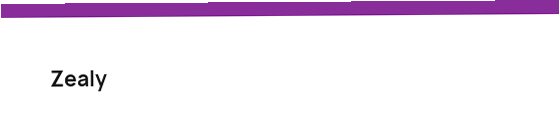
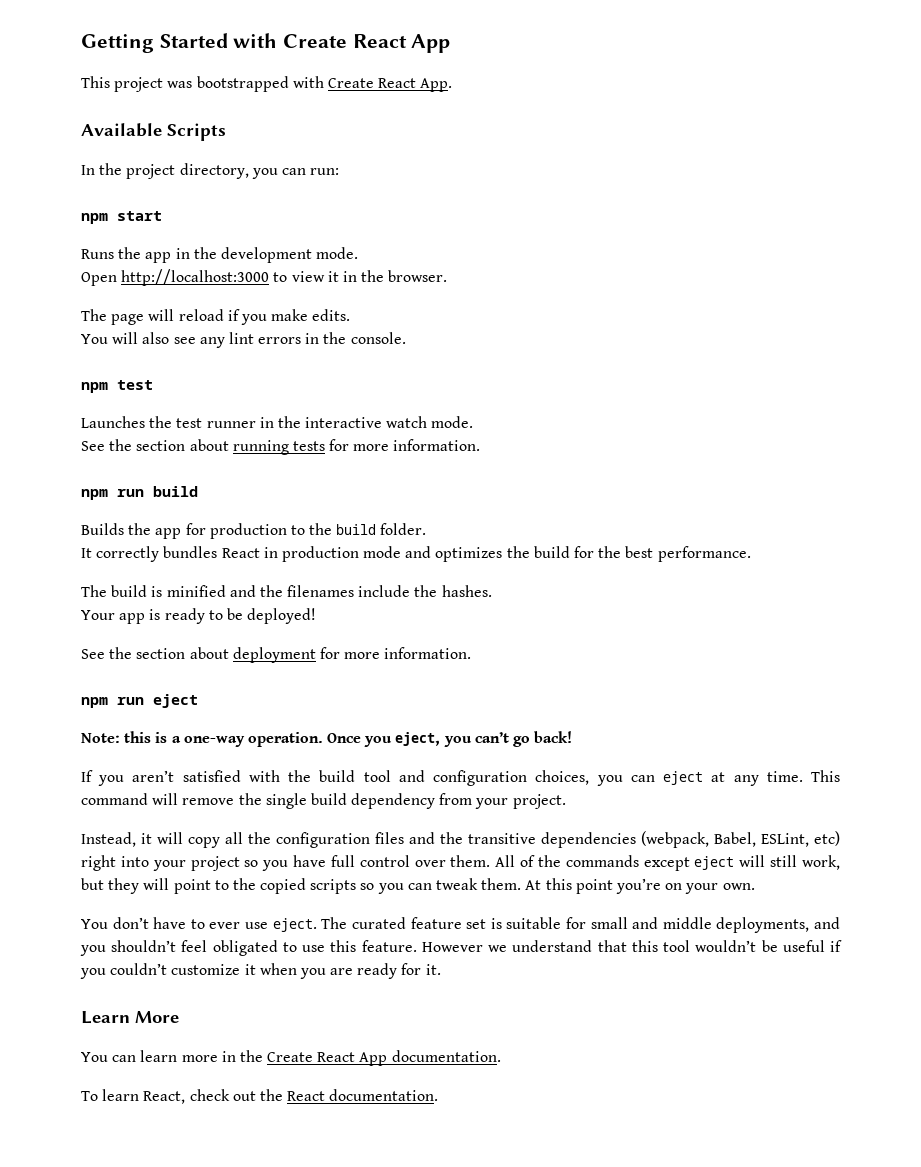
- Zealy
+ Getting Started with Create React App
+ This project was bootstrapped with Create React App.
+ Available Scripts
+ In the project directory, you can run:
+ npm start
+ Runs the app in the development mode.
+ Open http://localhost:3000 to view it in the browser.
+ The page will reload if you make edits.
+ You will also see any lint errors in the console.
+ npm test
+ Launches the test runner in the interactive watch mode.
+ See the section about running tests for more information.
+ npm run build
+ Builds the app for production to the build folder.
+ It correctly bundles React in production mode and optimizes the build for the best performance.
+ The build is minified and the filenames include the hashes.
+ Your app is ready to be deployed!
+ See the section about deployment for more information.
+ npm run eject
+ Note: this is a one-way operation. Once you eject, you can’t go back!
+ If you aren’t satisfied with the build tool and configuration choices, you can eject at any time. This command will remove the single build dependency from your project.
+ Instead, it will copy all the configuration files and the transitive dependencies (webpack, Babel, ESLint, etc) right into your project so you have full control over them. All of the commands except eject will still work, but they will point to the copied scripts so you can tweak them. At this point you’re on your own.
+ You don’t have to ever use eject. The curated feature set is suitable for small and middle deployments, and you shouldn’t feel obligated to use this feature. However we understand that this tool wouldn’t be useful if you couldn’t customize it when you are ready for it.
+ Learn More
+ You can learn more in the Create React App documentation.
+ To learn React, check out the React documentation.

